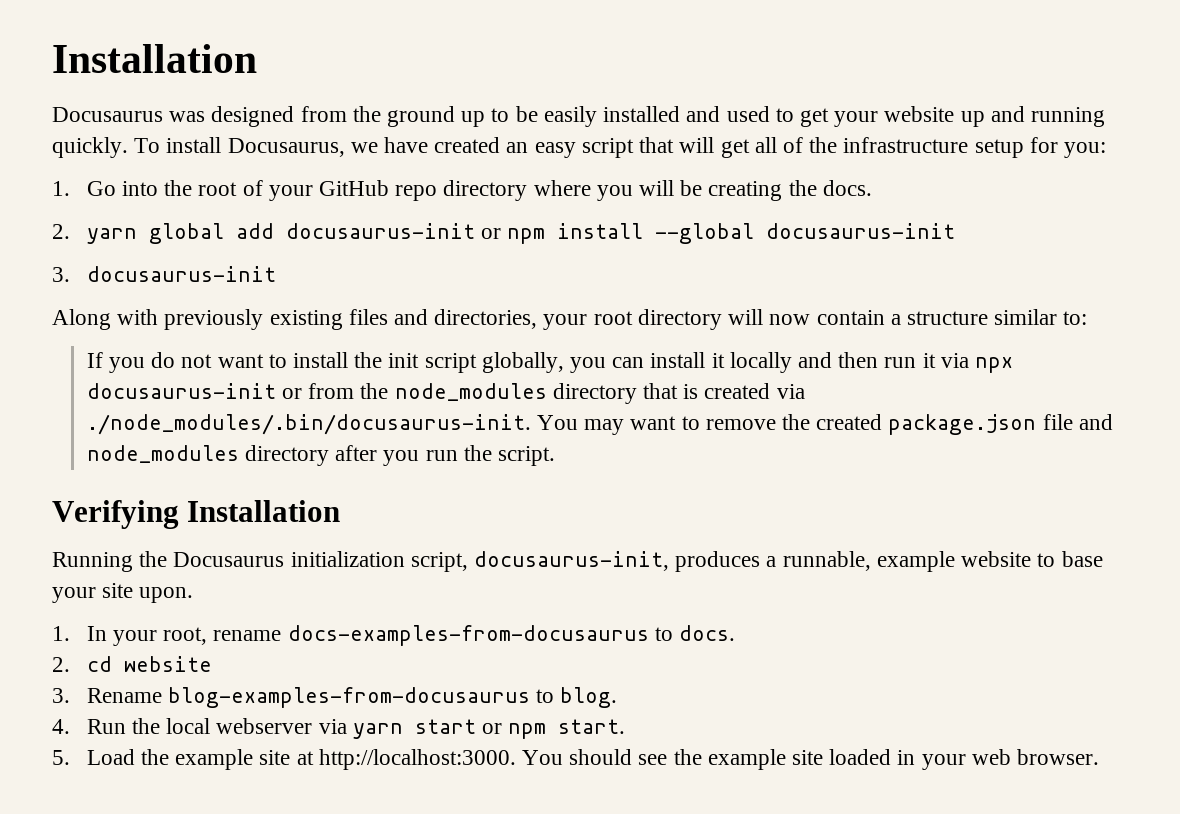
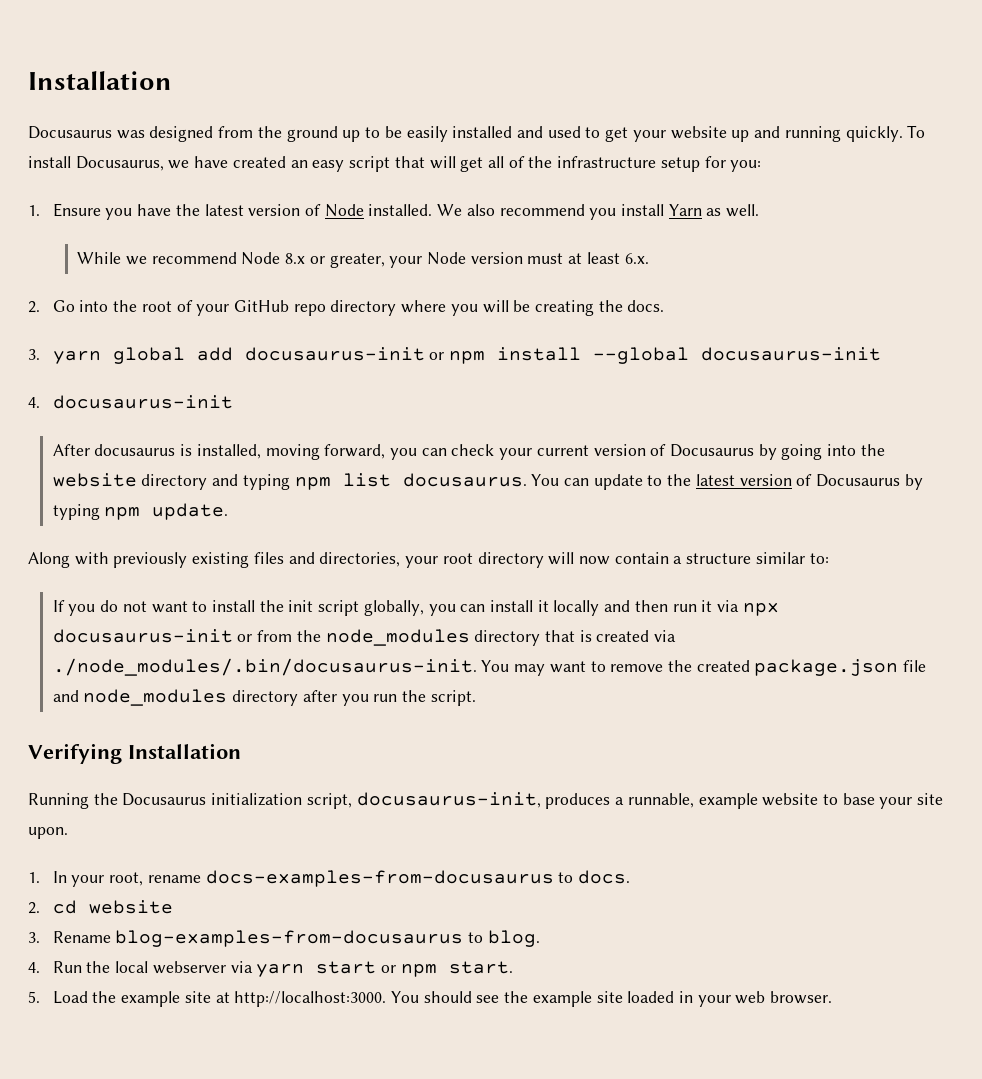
- 1. Go into the root of your GitHub repo directory where you will be creating the docs.
+ 1. Ensure you have the latest version of Node installed. We also recommend you install Yarn as well.
+ While we recommend Node 8.x or greater, your Node version must at least 6.x.
+ 2. Go into the root of your GitHub repo directory where you will be creating the docs.
- 2. yarn global add docusaurus-init or npm install --global docusaurus-init
+ 3. yarn global add docusaurus-init or npm install --global docusaurus-init
- 3. docusaurus-init
+ 4. docusaurus-init
+ After docusaurus is installed, moving forward, you can check your current version of Docusaurus by going into the website directory and typing npm list docusaurus. You can update to the latest version of Docusaurus by typing npm update.

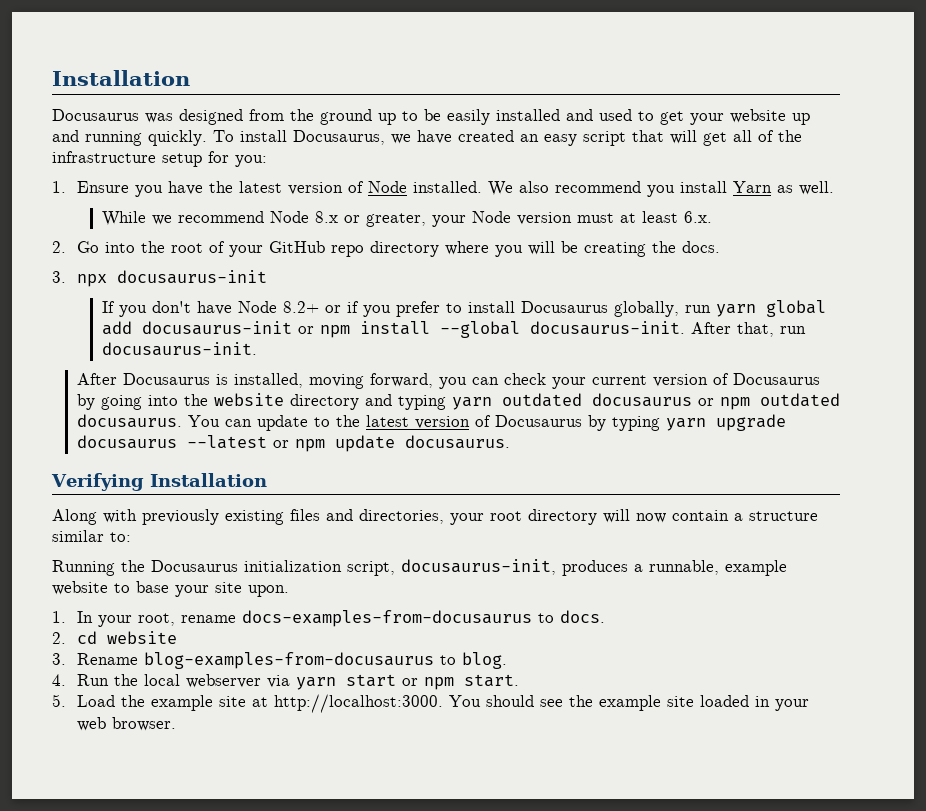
- 3. yarn global add docusaurus-init or npm install --global docusaurus-init
- 4. docusaurus-init
- After docusaurus is installed, moving forward, you can check your current version of Docusaurus by going into the website directory and typing npm list docusaurus.
+ 3. npx docusaurus-init
+ If you don't have Node 8.2+ or if you prefer to install Docusaurus globally, run yarn global add docusaurus-init or npm install --global docusaurus-init. After that, run docusaurus-init.
+ After Docusaurus is installed, moving forward, you can check your current version of Docusaurus by going into the website directory and typing yarn outdated docusaurus or npm outdated docusaurus.
- You can update to the latest version of Docusaurus by typing npm update.
+ You can update to the latest version of Docusaurus by typing yarn upgrade docusaurus --latest or npm update docusaurus.
+ Verifying Installation
- If you do not want to install the init script globally, you can install it locally and then run it via npx docusaurus-init or from the node_modules directory that is created via ./node_modules/.bin/docusaurus-init. You may want to remove the created package.json file and node_modules directory after you run the script.
- Verifying Installation

